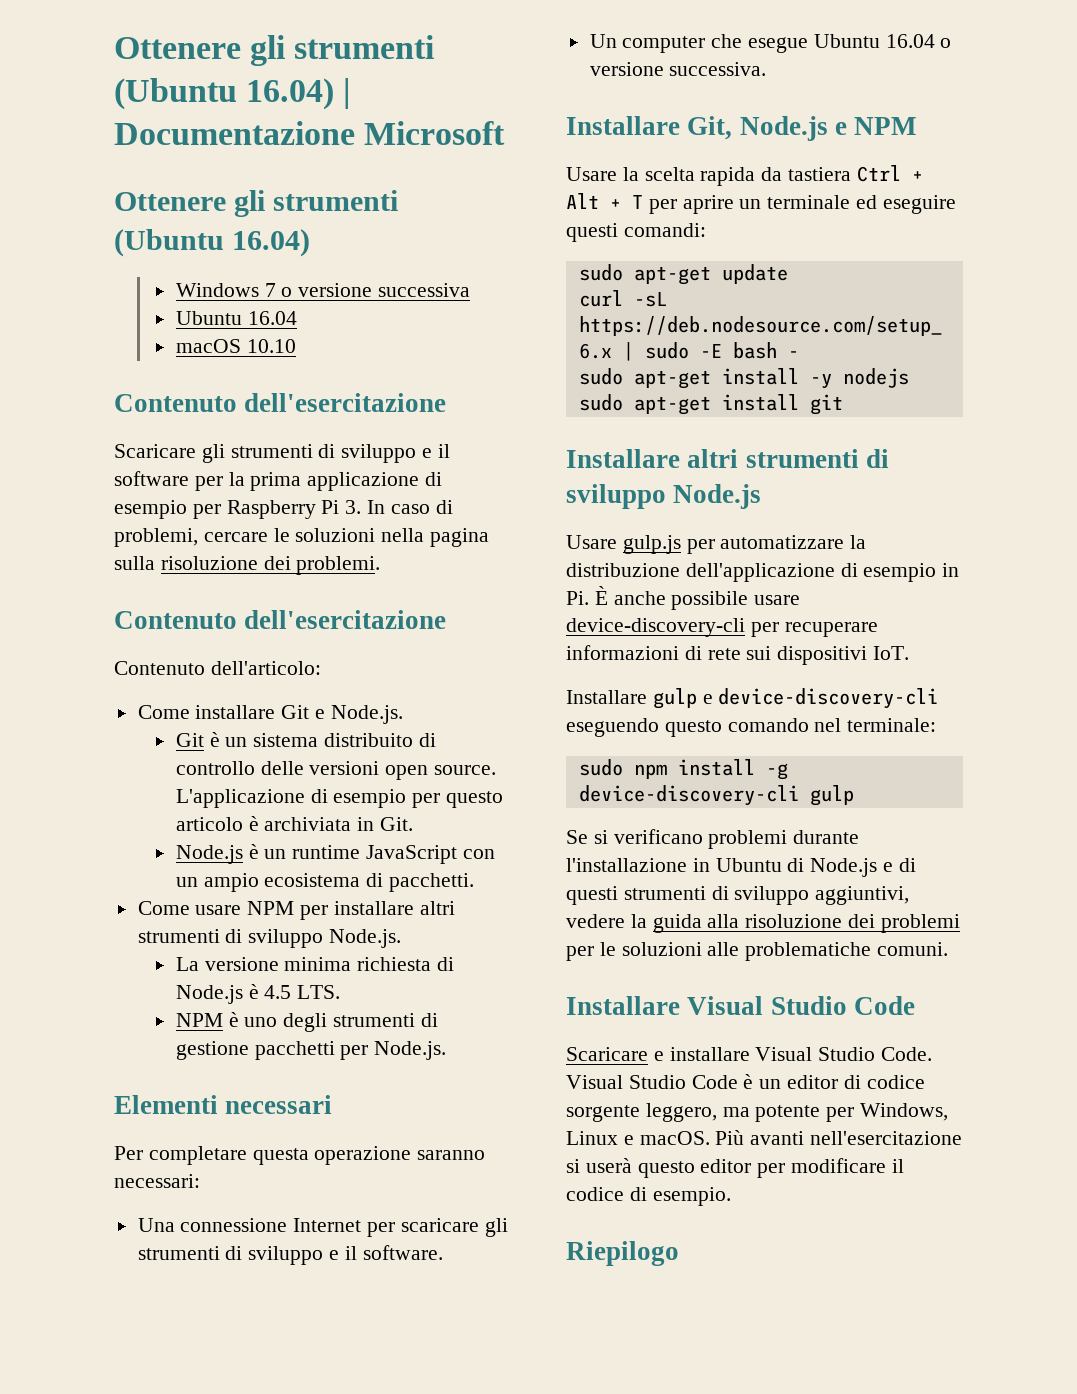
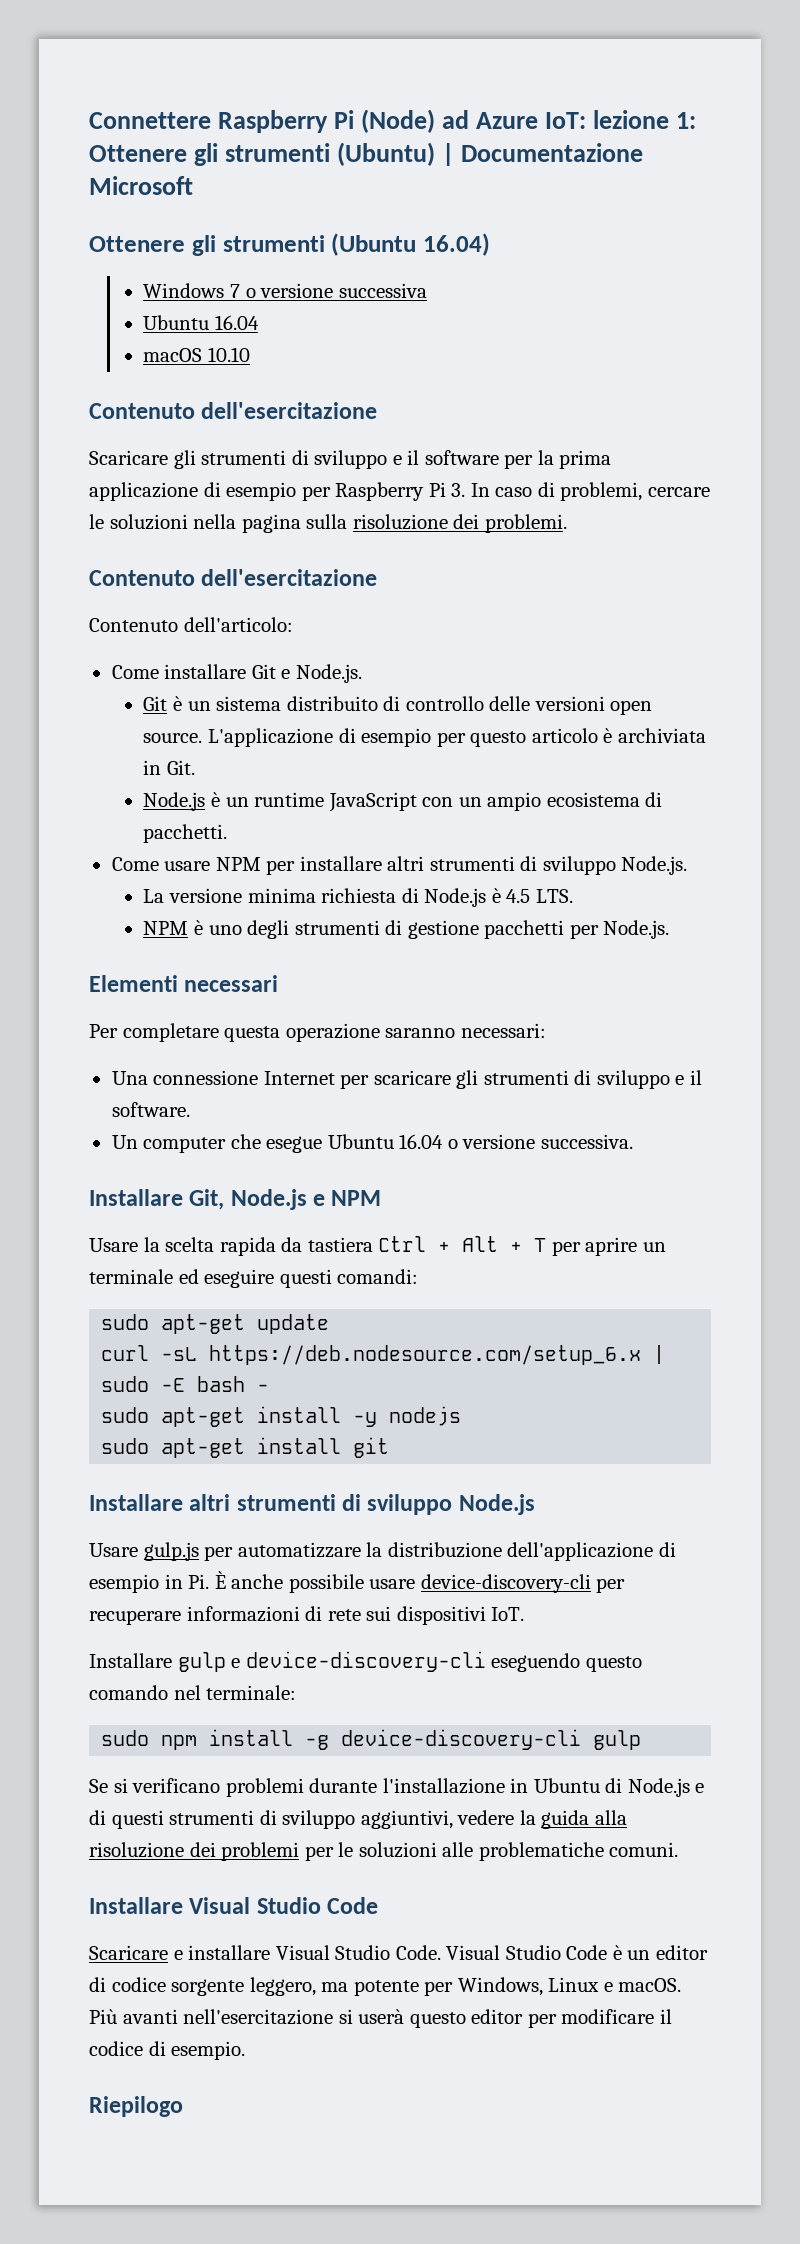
- Ottenere gli strumenti (Ubuntu 16.04) | Documentazione Microsoft
+ Connettere Raspberry Pi (Node) ad Azure IoT: lezione 1: Ottenere gli strumenti (Ubuntu) | Documentazione Microsoft

